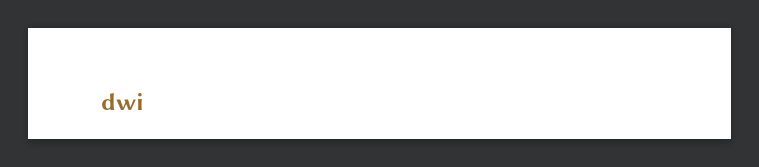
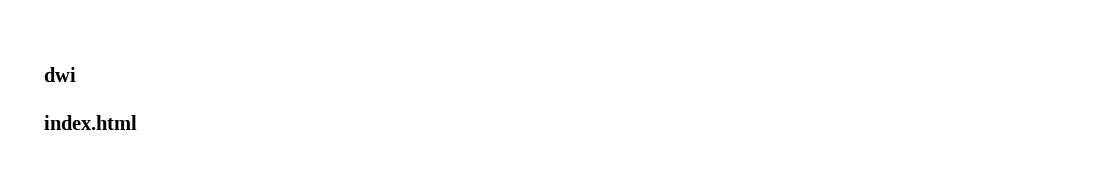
+ index.html

